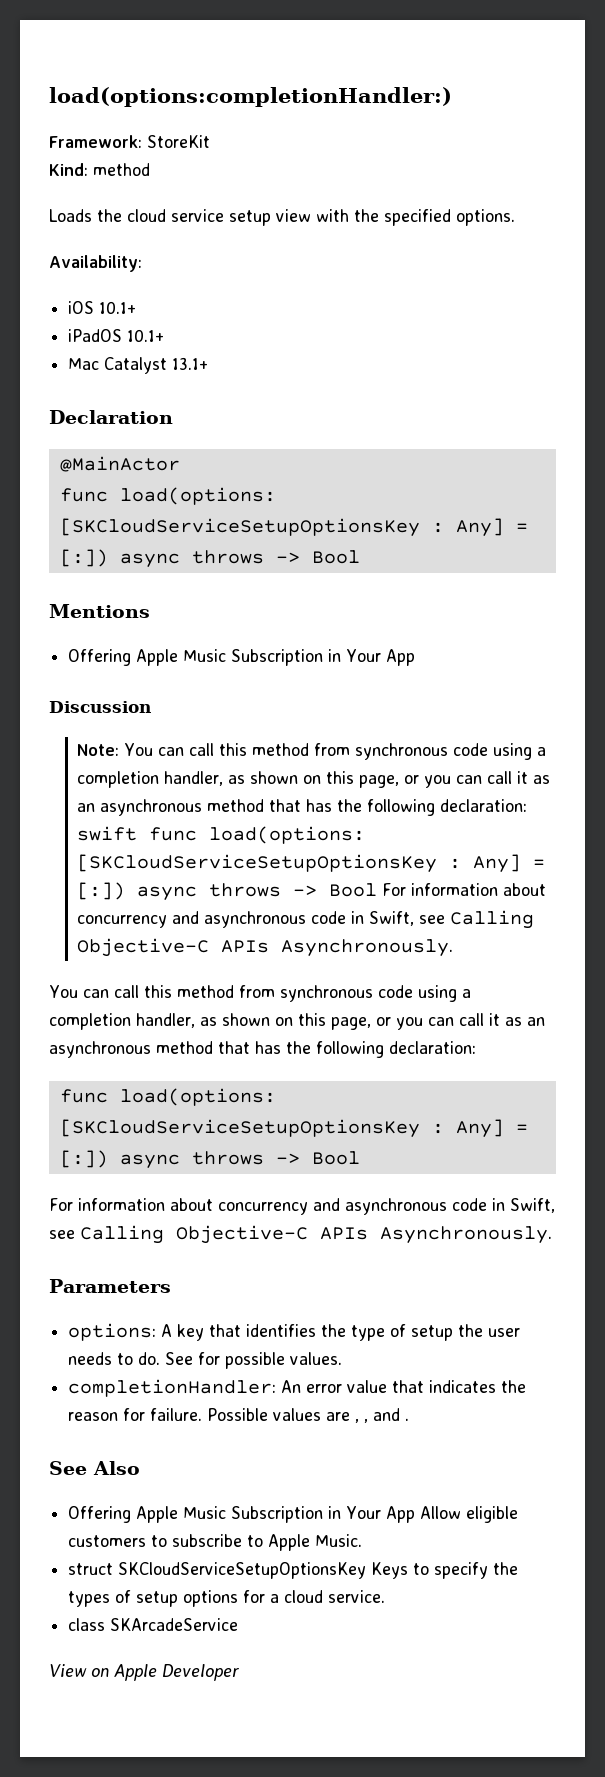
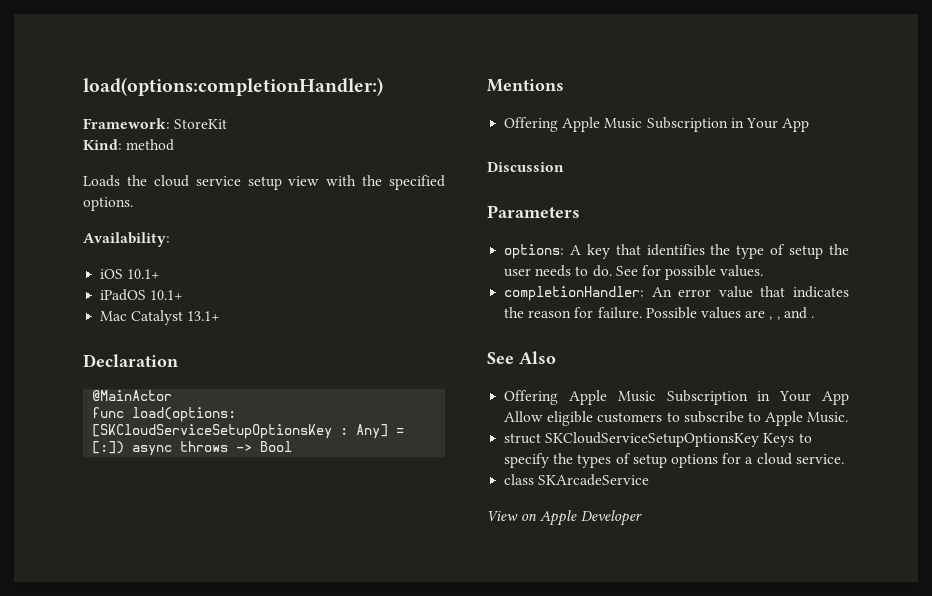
- Note: You can call this method from synchronous code using a completion handler, as shown on this page, or you can call it as an asynchronous method that has the following declaration: swift func load(options: [SKCloudServiceSetupOptionsKey : Any] = [:]) async throws -> Bool For information about concurrency and asynchronous code in Swift, see Calling Objective-C APIs Asynchronously.
- You can call this method from synchronous code using a completion handler, as shown on this page, or you can call it as an asynchronous method that has the following declaration:
- func load(options: [SKCloudServiceSetupOptionsKey : Any] = [:]) async throws -> Bool
- For information about concurrency and asynchronous code in Swift, see Calling Objective-C APIs Asynchronously.

